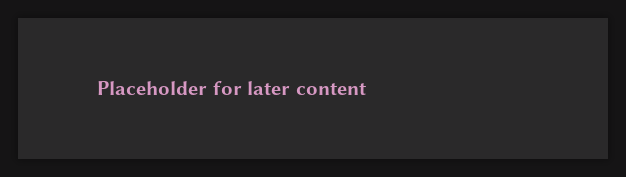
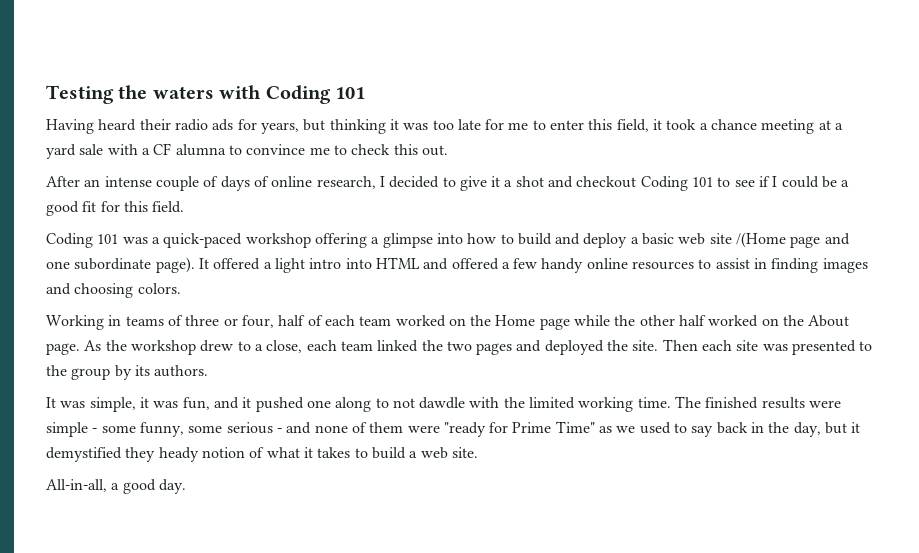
- Placeholder for later content
+ Testing the waters with Coding 101
+ Having heard their radio ads for years, but thinking it was too late for me to enter this field, it took a chance meeting at a yard sale with a CF alumna to convince me to check this out.
+ After an intense couple of days of online research, I decided to give it a shot and checkout Coding 101 to see if I could be a good fit for this field.
+ Coding 101 was a quick-paced workshop offering a glimpse into how to build and deploy a basic web site /(Home page and one subordinate page). It offered a light intro into HTML and offered a few handy online resources to assist in finding images and choosing colors.
+ Working in teams of three or four, half of each team worked on the Home page while the other half worked on the About page. As the workshop drew to a close, each team linked the two pages and deployed the site. Then each site was presented to the group by its authors.
+ It was simple, it was fun, and it pushed one along to not dawdle with the limited working time. The finished results were simple - some funny, some serious - and none of them were "ready for Prime Time" as we used to say back in the day, but it demystified they heady notion of what it takes to build a web site.
+ All-in-all, a good day.

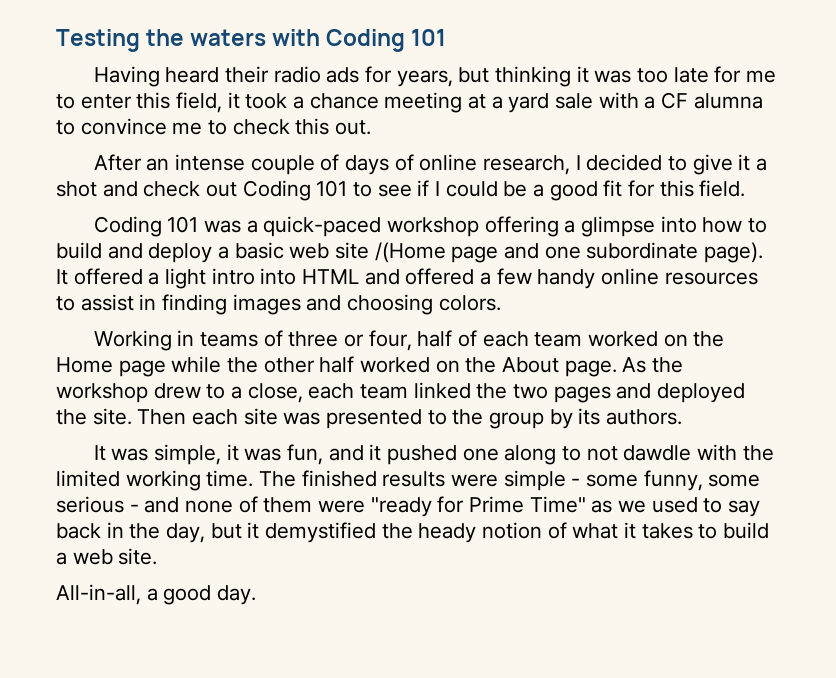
- After an intense couple of days of online research, I decided to give it a shot and checkout Coding 101 to see if I could be a good fit for this field.
+ After an intense couple of days of online research, I decided to give it a shot and check out Coding 101 to see if I could be a good fit for this field.
- The finished results were simple - some funny, some serious - and none of them were "ready for Prime Time" as we used to say back in the day, but it demystified they heady notion of what it takes to build a web site.
+ The finished results were simple - some funny, some serious - and none of them were "ready for Prime Time" as we used to say back in the day, but it demystified the heady notion of what it takes to build a web site.

